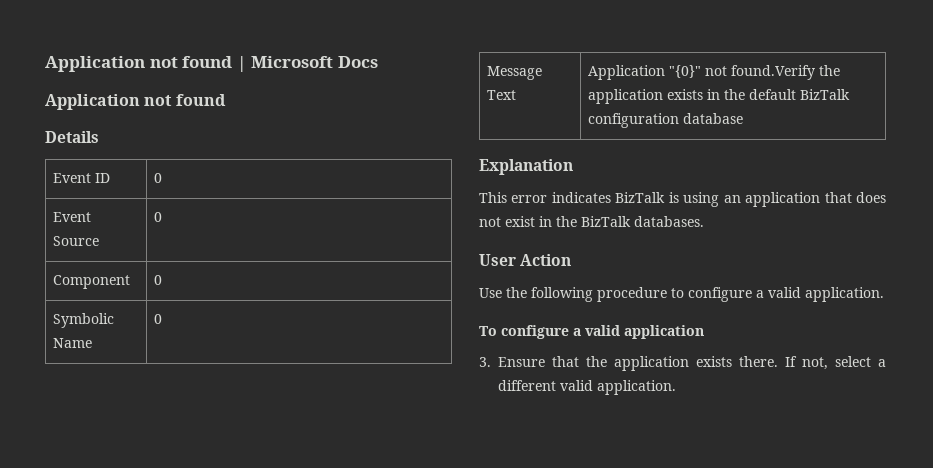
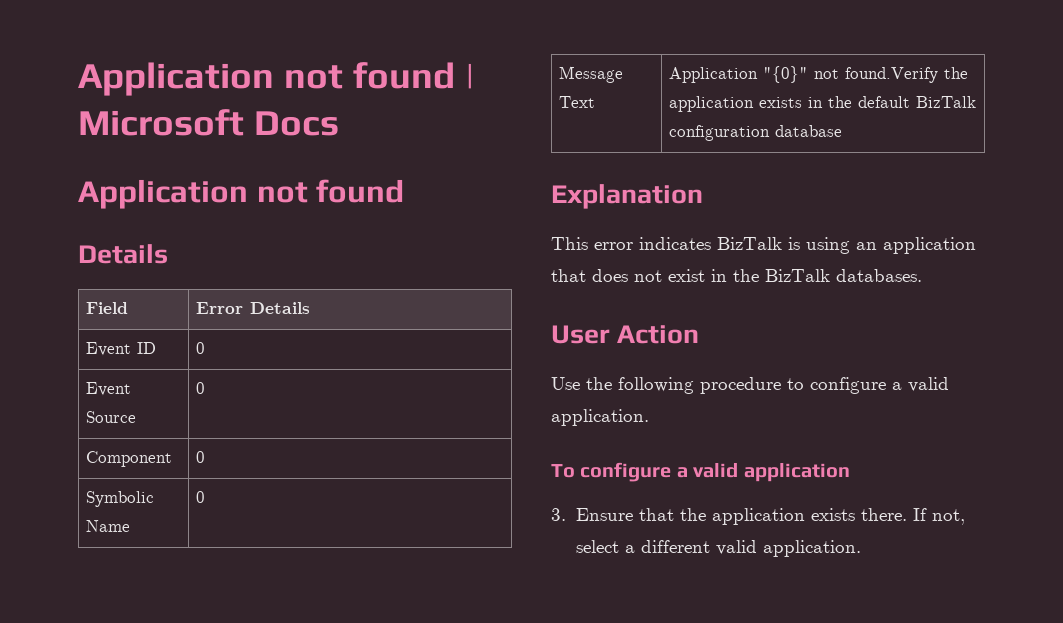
+ Field | Error Details

